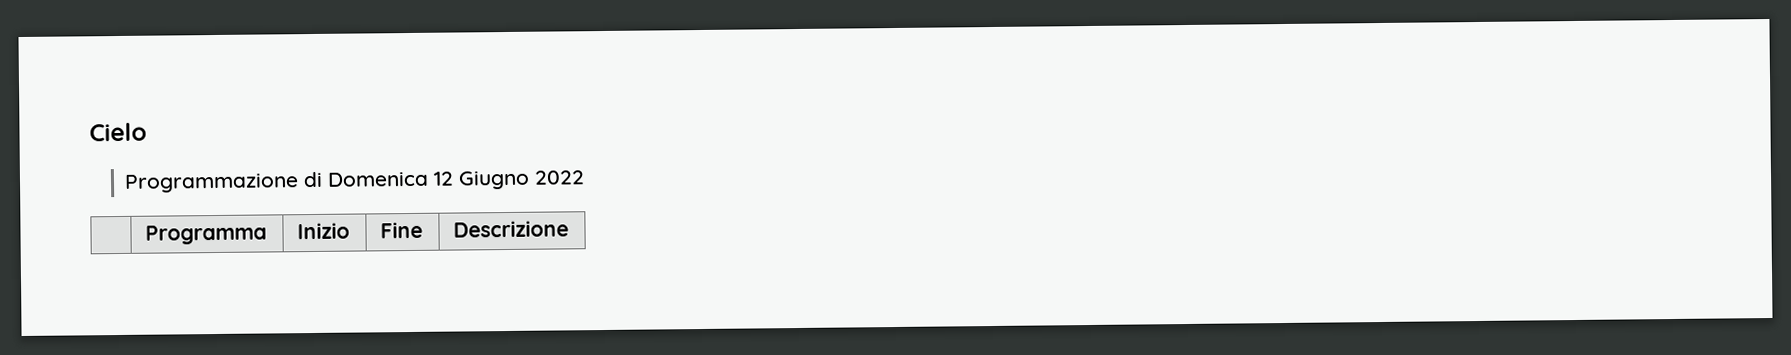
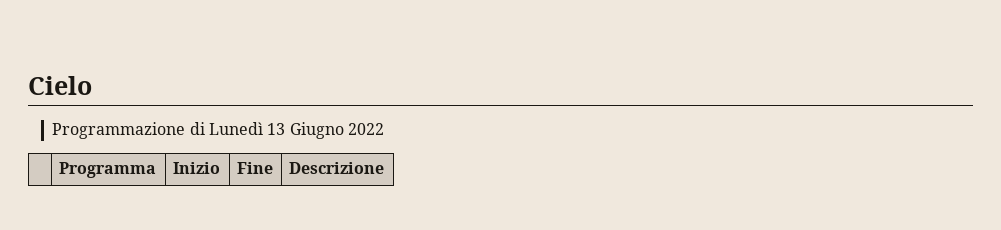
- Programmazione di Domenica 12 Giugno 2022
+ Programmazione di Lunedì 13 Giugno 2022

